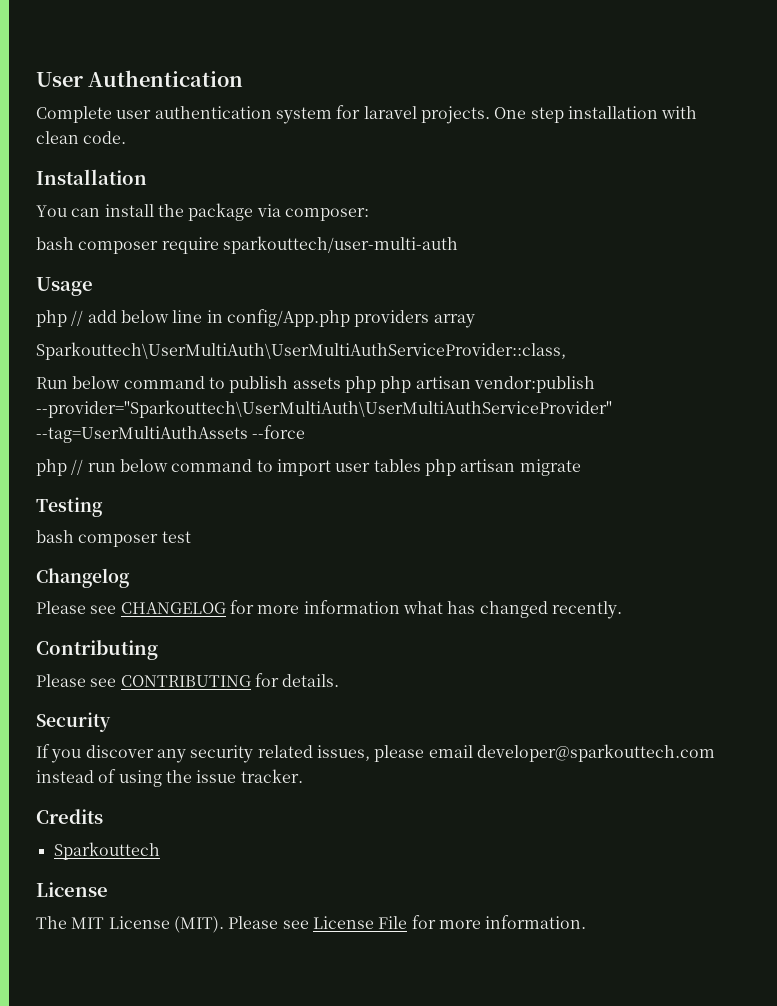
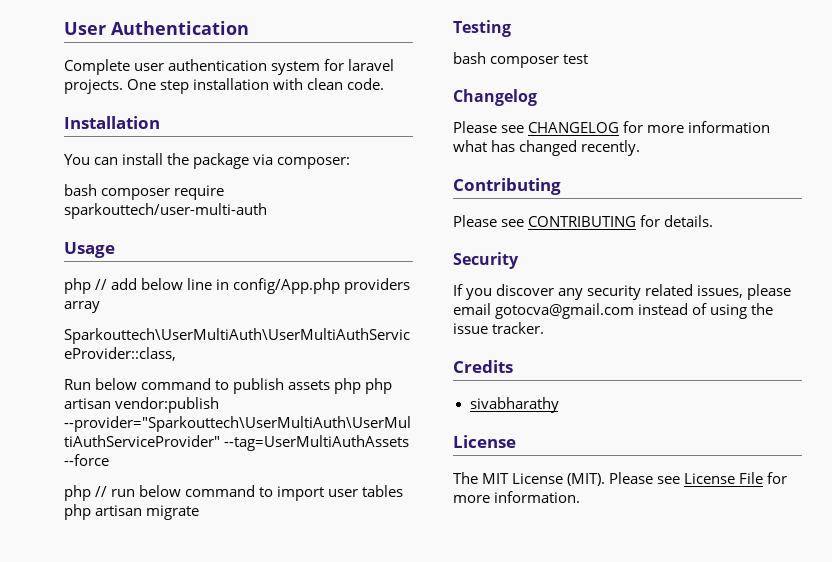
- If you discover any security related issues, please email developer@sparkouttech.com instead of using the issue tracker.
+ If you discover any security related issues, please email gotocva@gmail.com instead of using the issue tracker.
- Sparkouttech
+ sivabharathy

